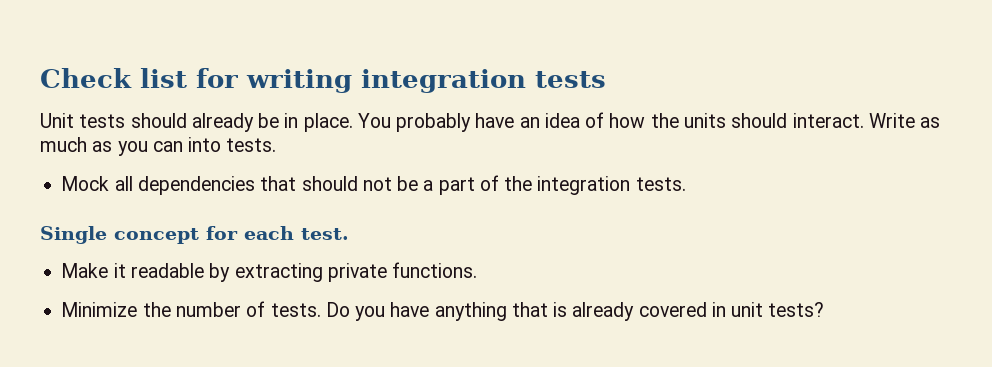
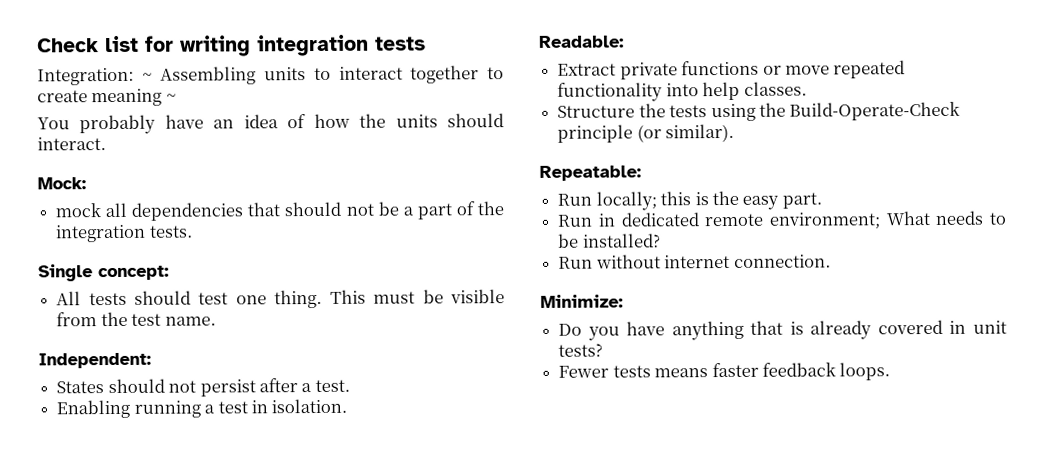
- Unit tests should already be in place. You probably have an idea of how the units should interact. Write as much as you can into tests.
- Mock all dependencies that should not be a part of the integration tests.
+ Integration: ~ Assembling units to interact together to create meaning ~
+ You probably have an idea of how the units should interact.
+ Mock:
+ mock all dependencies that should not be a part of the integration tests.
- Single concept for each test.
- Make it readable by extracting private functions.
- Minimize the number of tests. Do you have anything that is already covered in unit tests?
+ Single concept:
+ All tests should test one thing. This must be visible from the test name.
+ Independent:
+ States should not persist after a test.
+ Enabling running a test in isolation.
+ Readable:
+ Extract private functions or move repeated functionality into help classes.
+ Structure the tests using the Build-Operate-Check principle (or similar).
+ Repeatable:
+ Run locally; this is the easy part.
+ Run in dedicated remote environment; What needs to be installed?
+ Run without internet connection.
+ Minimize:
+ Do you have anything that is already covered in unit tests?
+ Fewer tests means faster feedback loops.

